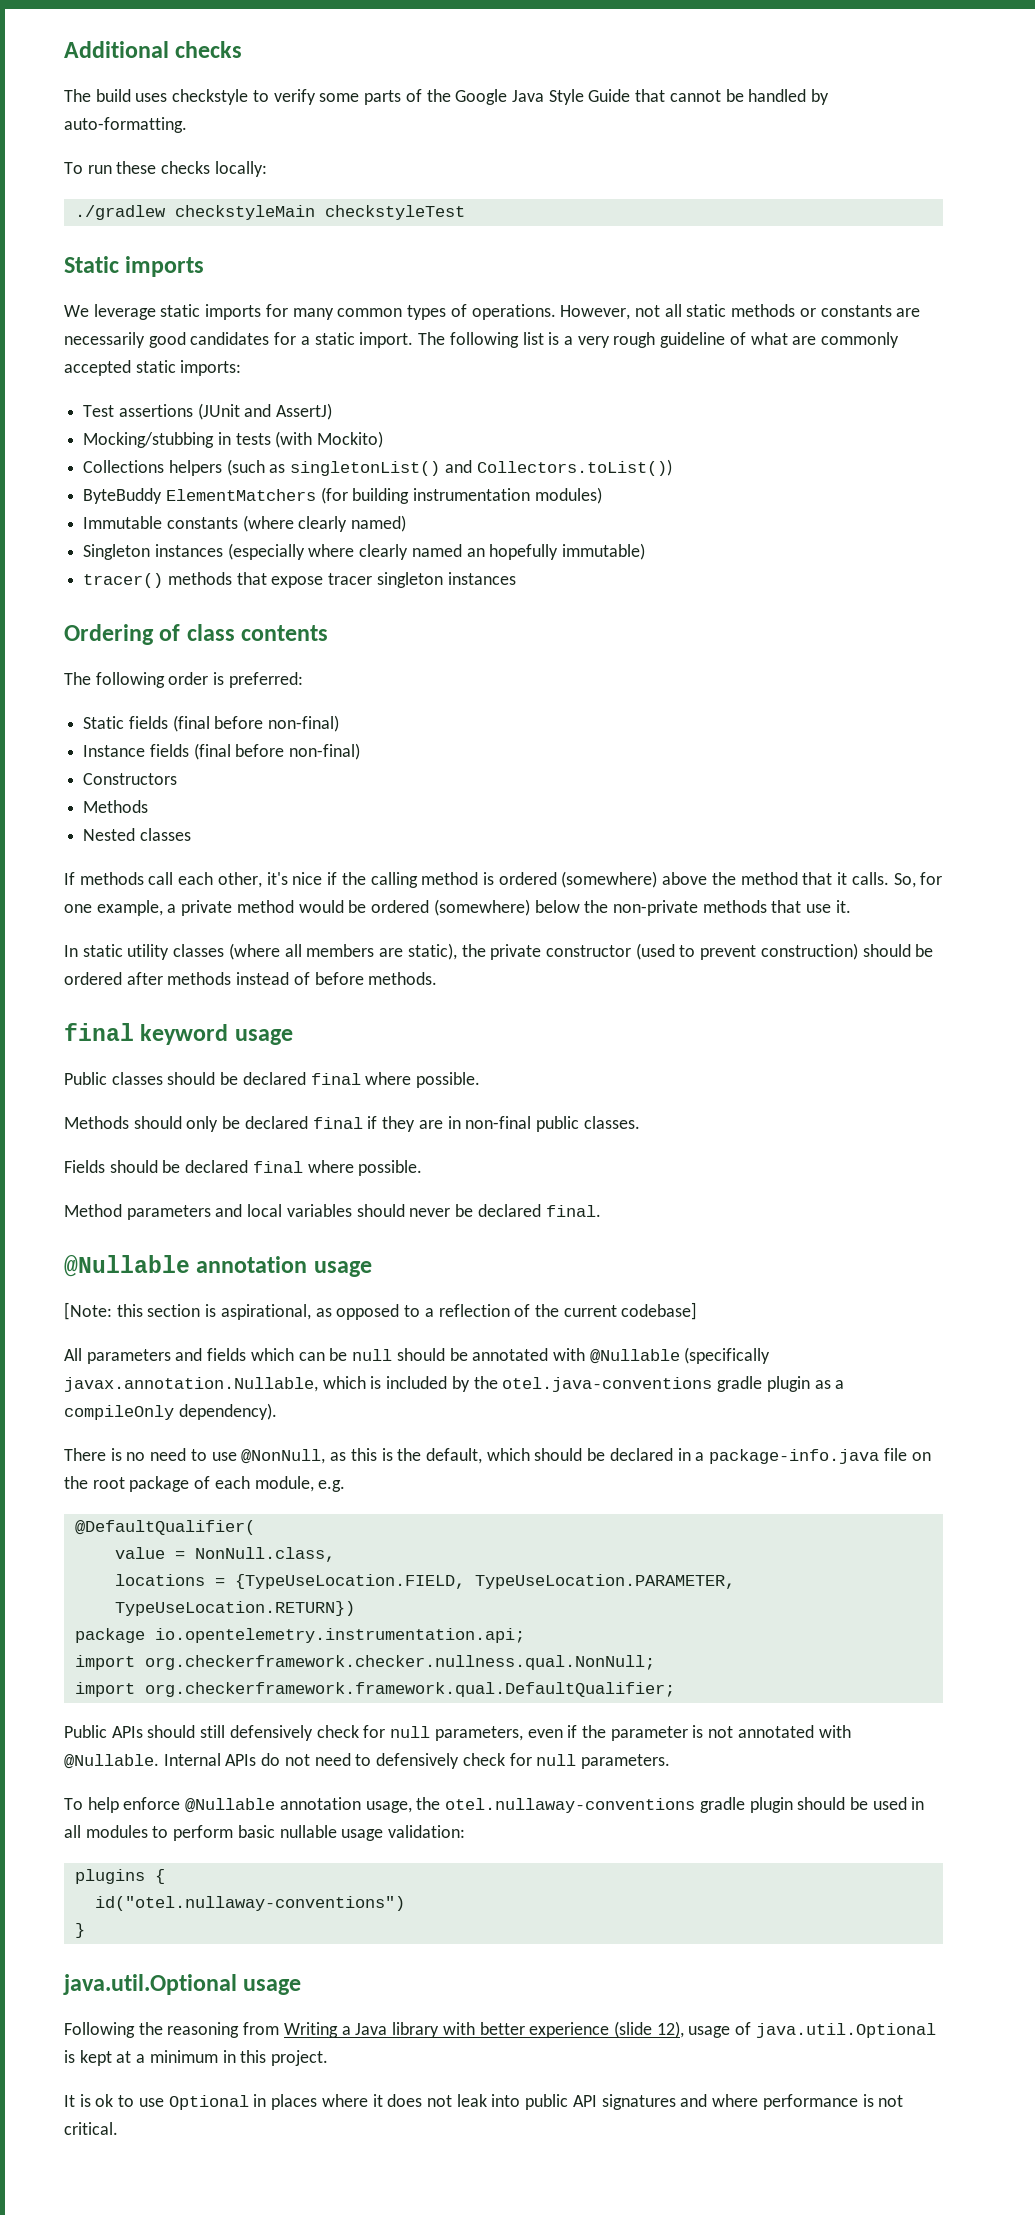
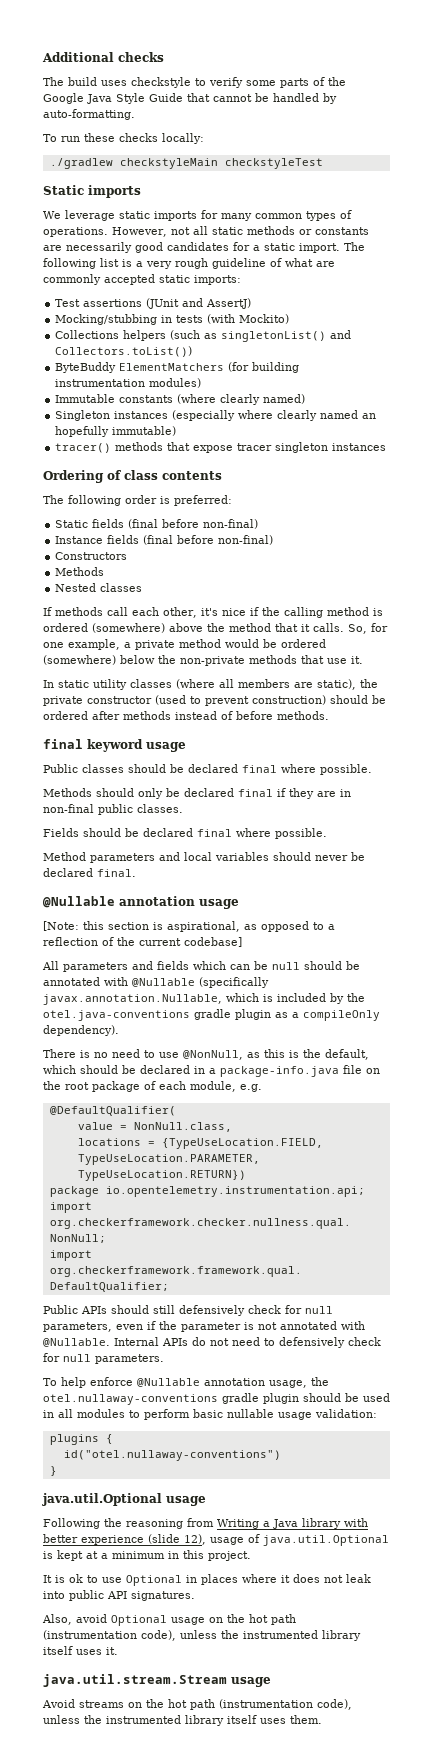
- It is ok to use Optional in places where it does not leak into public API signatures and where performance is not critical.
+ It is ok to use Optional in places where it does not leak into public API signatures.
+ Also, avoid Optional usage on the hot path (instrumentation code), unless the instrumented library itself uses it.
+ java.util.stream.Stream usage
+ Avoid streams on the hot path (instrumentation code), unless the instrumented library itself uses them.

